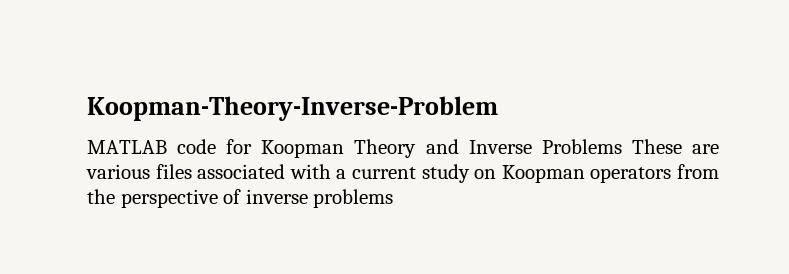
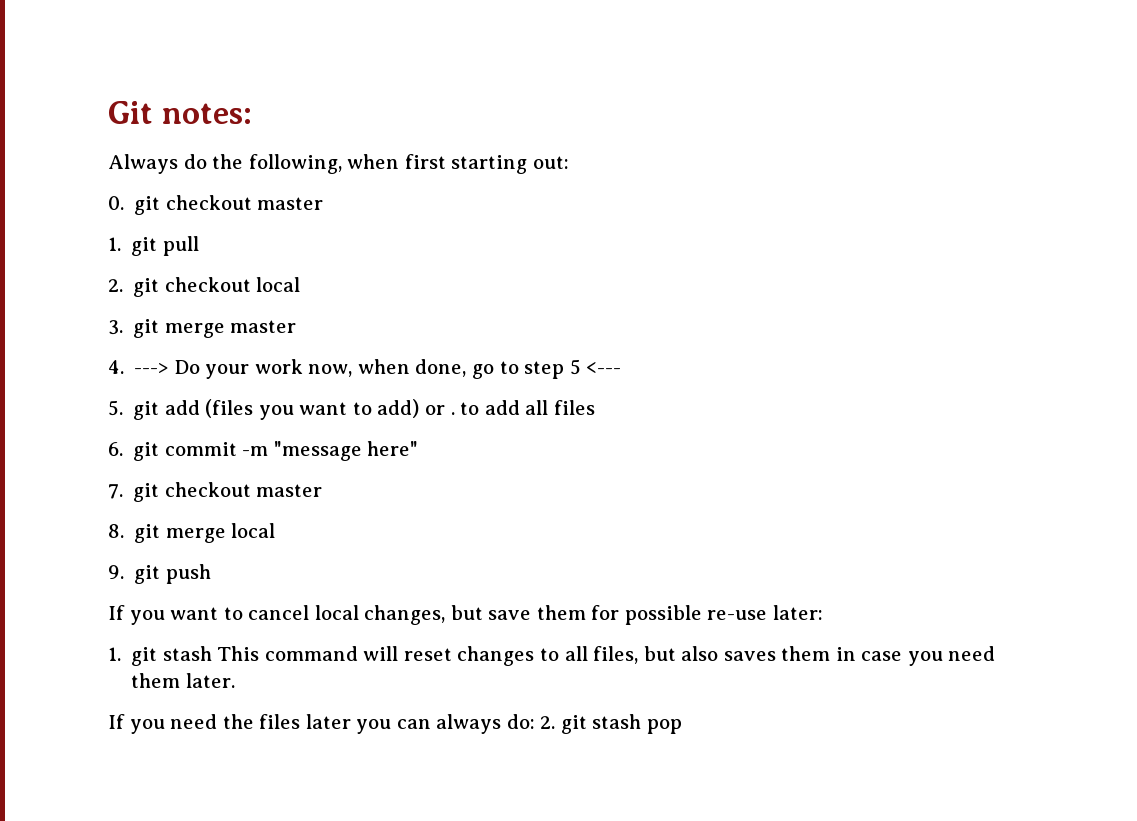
- Koopman-Theory-Inverse-Problem
- MATLAB code for Koopman Theory and Inverse Problems These are various files associated with a current study on Koopman operators from the perspective of inverse problems
+ Git notes:
+ Always do the following, when first starting out:
+ 0. git checkout master
+ 1. git pull
+ 2. git checkout local
+ 3. git merge master
+ 4. ---> Do your work now, when done, go to step 5 <---
+ 5. git add (files you want to add) or . to add all files
+ 6. git commit -m "message here"
+ 7. git checkout master
+ 8. git merge local
+ 9. git push
+ If you want to cancel local changes, but save them for possible re-use later:
+ 1. git stash This command will reset changes to all files, but also saves them in case you need them later.
+ If you need the files later you can always do: 2. git stash pop

